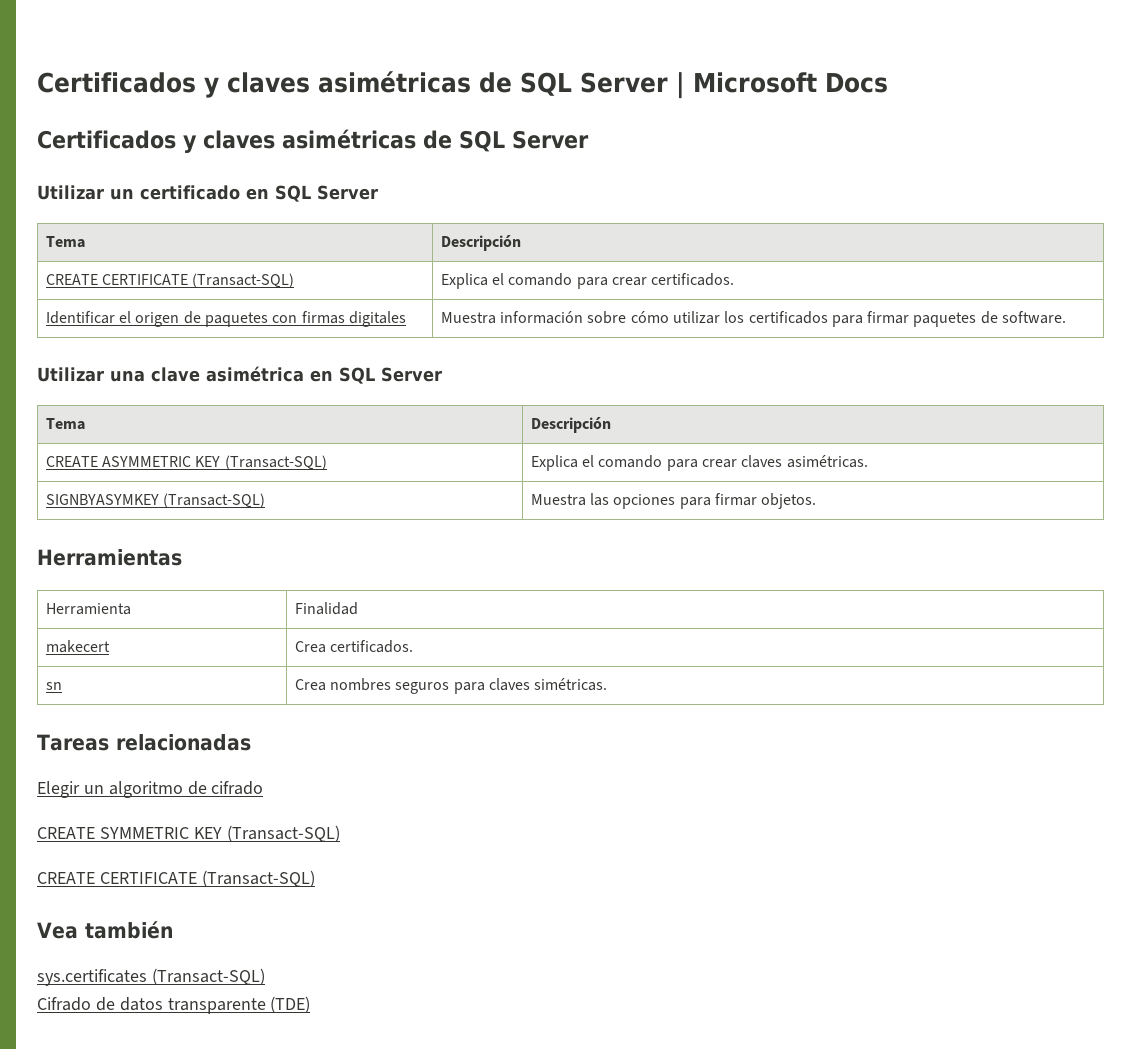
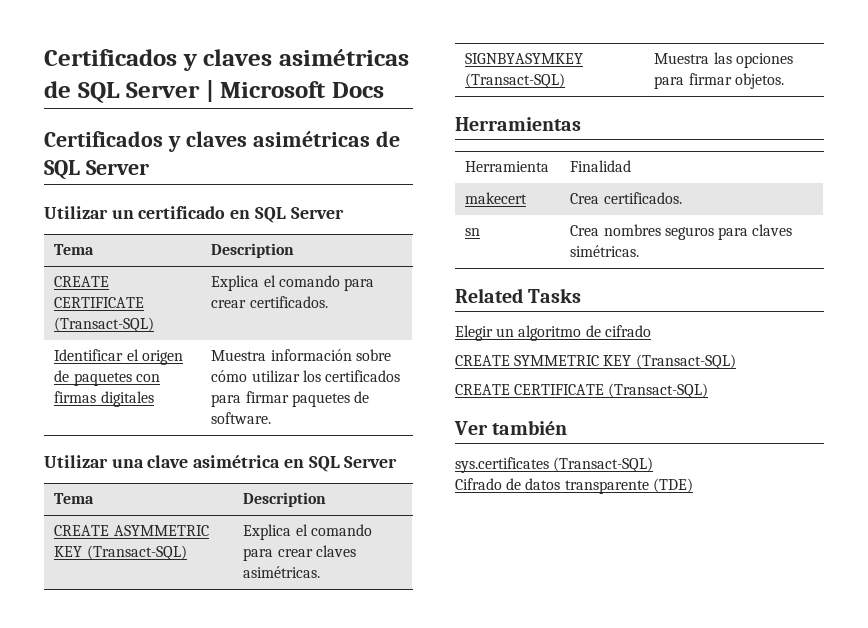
  Utilizar un certificado en SQL Server
- Tema | Descripción
+ Tema | Description
  Utilizar una clave asimétrica en SQL Server
- Tema | Descripción
+ Tema | Description
- Tareas relacionadas
+ Related Tasks
- Vea también
+ Ver también

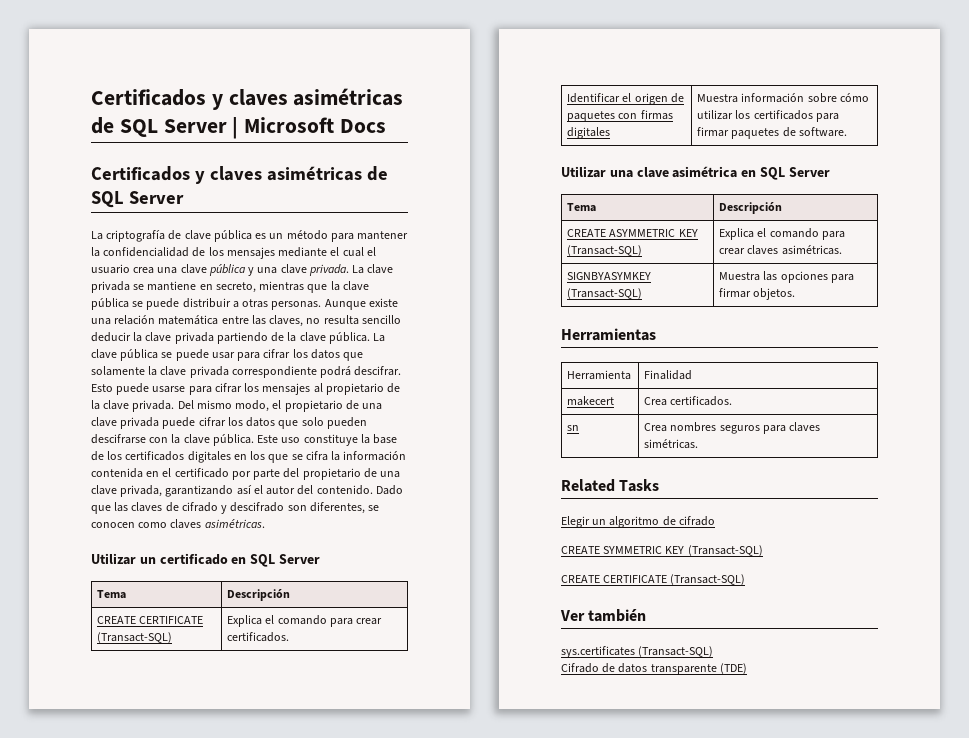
+ La criptografía de clave pública es un método para mantener la confidencialidad de los mensajes mediante el cual el usuario crea una clave pública y una clave privada. La clave privada se mantiene en secreto, mientras que la clave pública se puede distribuir a otras personas. Aunque existe una relación matemática entre las claves, no resulta sencillo deducir la clave privada partiendo de la clave pública. La clave pública se puede usar para cifrar los datos que solamente la clave privada correspondiente podrá descifrar. Esto puede usarse para cifrar los mensajes al propietario de la clave privada. Del mismo modo, el propietario de una clave privada puede cifrar los datos que solo pueden descifrarse con la clave pública. Este uso constituye la base de los certificados digitales en los que se cifra la información contenida en el certificado por parte del propietario de una clave privada, garantizando así el autor del contenido. Dado que las claves de cifrado y descifrado son diferentes, se conocen como claves asimétricas.
  Utilizar un certificado en SQL Server
- Tema | Description
+ Tema | Descripción
  Utilizar una clave asimétrica en SQL Server
- Tema | Description
+ Tema | Descripción

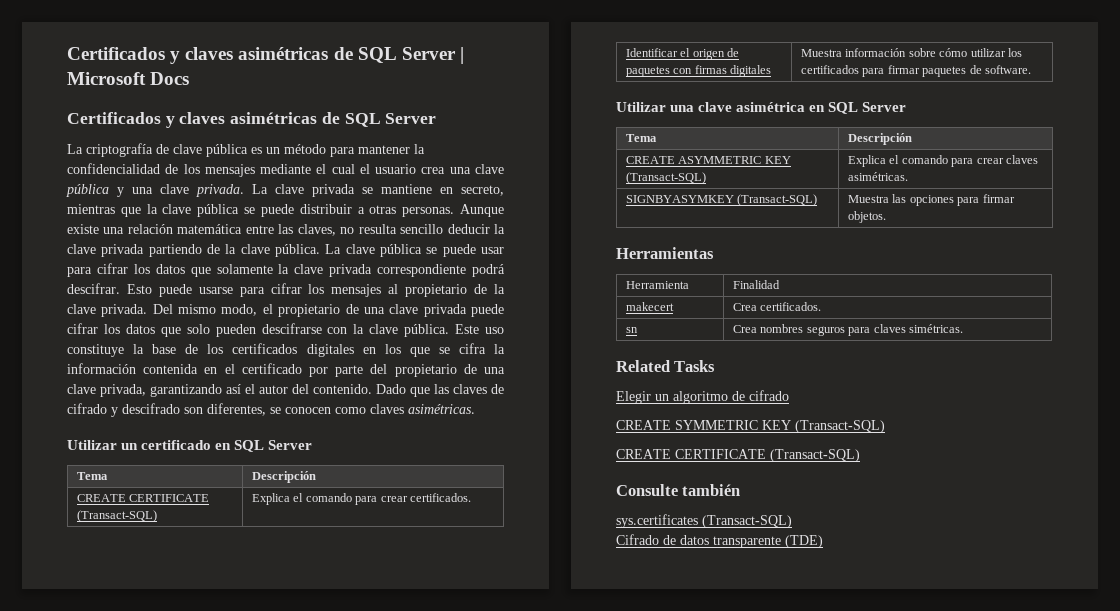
- Ver también
+ Consulte también

